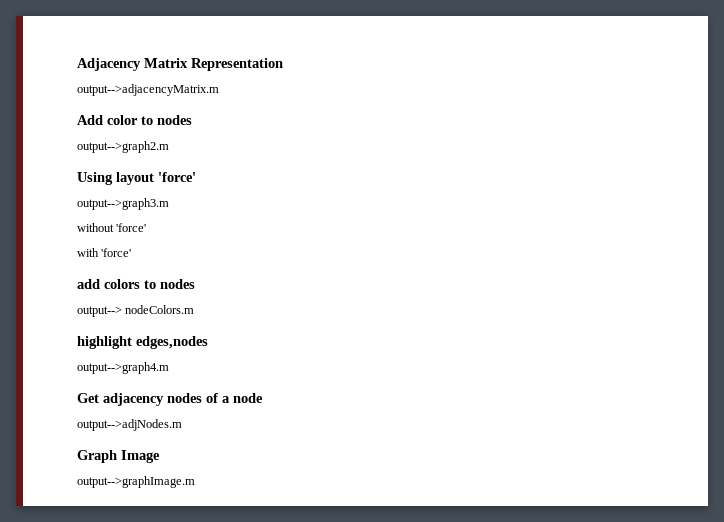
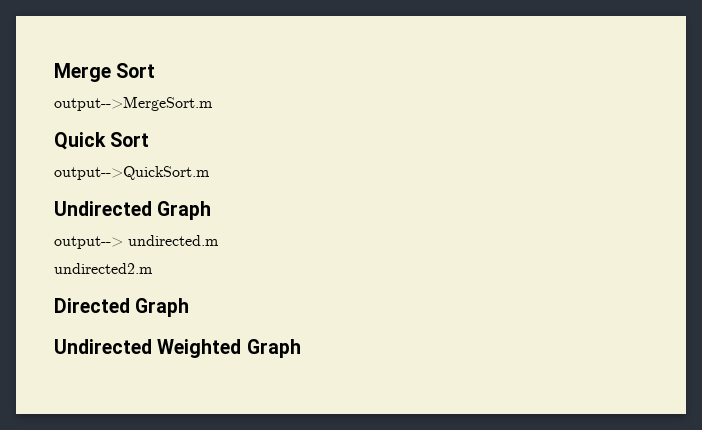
- Adjacency Matrix Representation
- output-->adjacencyMatrix.m
- Add color to nodes
- output-->graph2.m
- Using layout 'force'
- output-->graph3.m
- without 'force'
- with 'force'
- add colors to nodes
- output--> nodeColors.m
- highlight edges,nodes
- output-->graph4.m
- Get adjacency nodes of a node
- output-->adjNodes.m
- Graph Image
- output-->graphImage.m
+ Merge Sort
+ output-->MergeSort.m
+ Quick Sort
+ output-->QuickSort.m
+ Undirected Graph
+ output--> undirected.m
+ undirected2.m
+ Directed Graph
+ Undirected Weighted Graph

